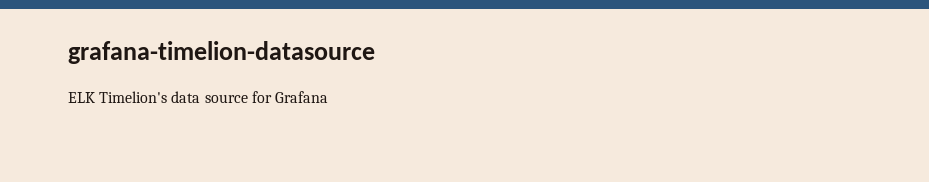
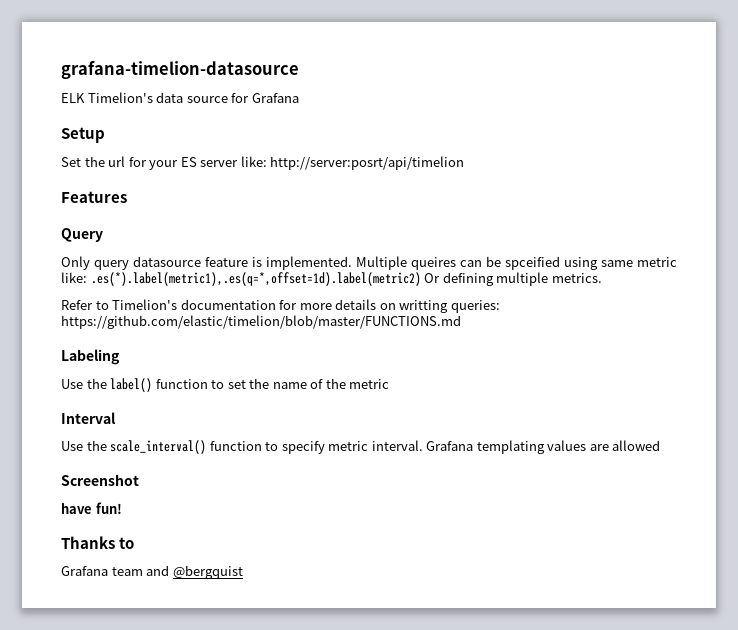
+ Setup
+ Set the url for your ES server like: http://server:posrt/api/timelion
+ Features
+ Query
+ Only query datasource feature is implemented. Multiple queires can be spceified using same metric like: .es(*).label(metric1),.es(q=*,offset=1d).label(metric2) Or defining multiple metrics.
+ Refer to Timelion's documentation for more details on writting queries: https://github.com/elastic/timelion/blob/master/FUNCTIONS.md
+ Labeling
+ Use the label() function to set the name of the metric
+ Interval
+ Use the scale_interval() function to specify metric interval. Grafana templating values are allowed
+ Screenshot
+ have fun!
+ Thanks to
+ Grafana team and @bergquist

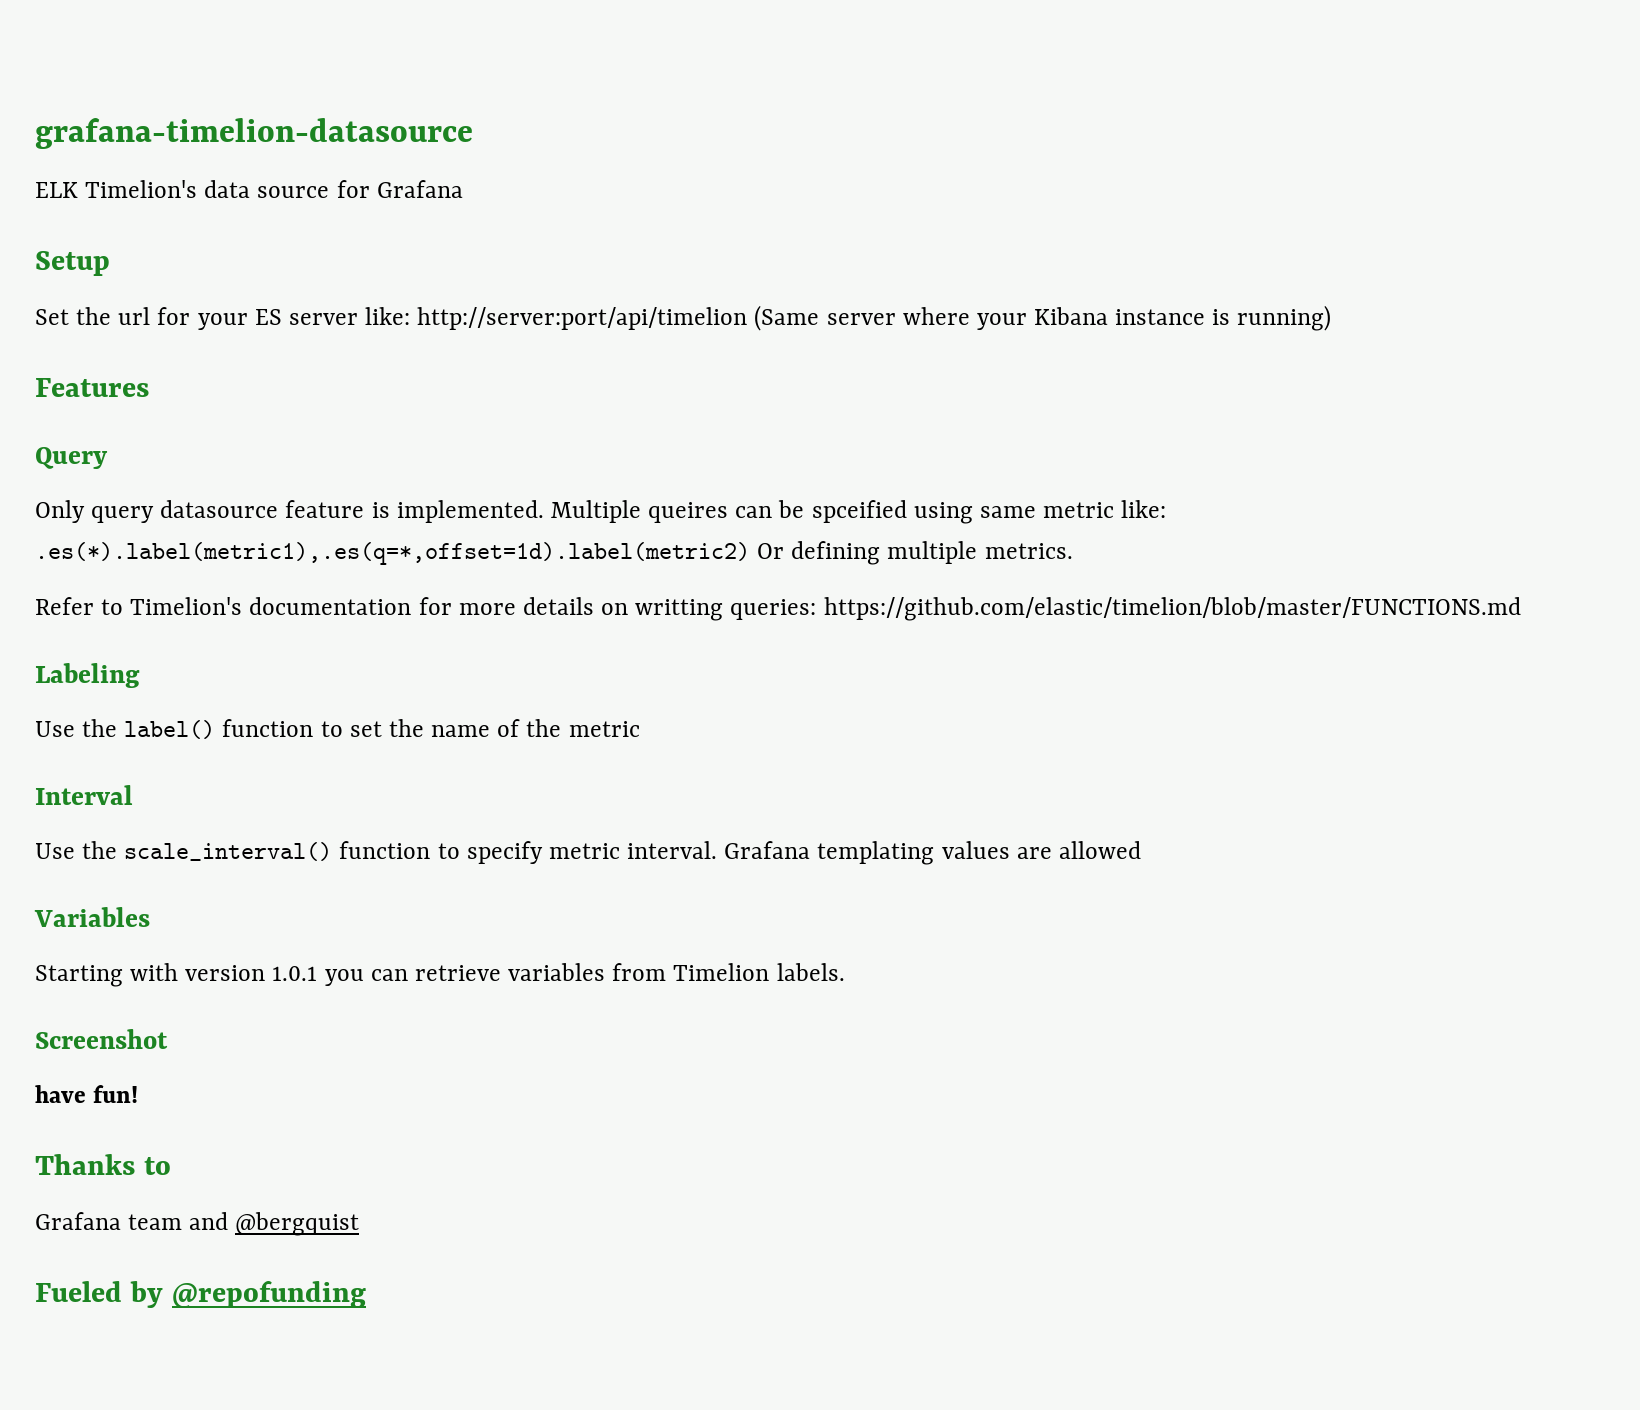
- Set the url for your ES server like: http://server:posrt/api/timelion
+ Set the url for your ES server like: http://server:port/api/timelion (Same server where your Kibana instance is running)
+ Variables
+ Starting with version 1.0.1 you can retrieve variables from Timelion labels.
+ Fueled by @repofunding

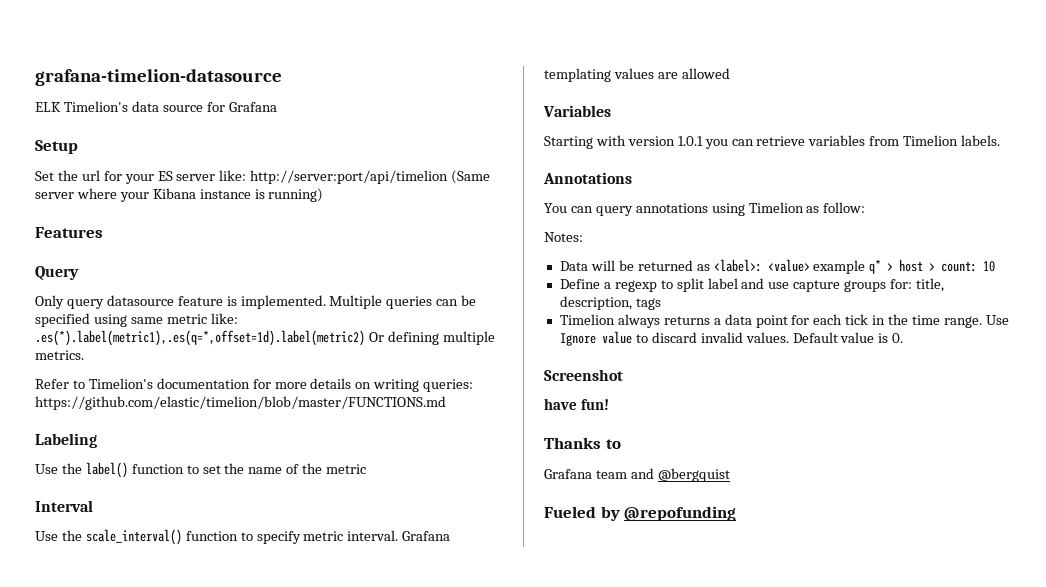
- Multiple queires can be spceified using same metric like: .es(*).label(metric1),.es(q=*,offset=1d).label(metric2) Or defining multiple metrics.
+ Multiple queries can be specified using same metric like: .es(*).label(metric1),.es(q=*,offset=1d).label(metric2) Or defining multiple metrics.
- Refer to Timelion's documentation for more details on writting queries: https://github.com/elastic/timelion/blob/master/FUNCTIONS.md
+ Refer to Timelion's documentation for more details on writing queries: https://github.com/elastic/timelion/blob/master/FUNCTIONS.md
+ Annotations
+ You can query annotations using Timelion as follow:
+ Notes:
+ Data will be returned as <label>: <value> example q* > host > count: 10
+ Define a regexp to split label and use capture groups for: title, description, tags
+ Timelion always returns a data point for each tick in the time range. Use Ignore value to discard invalid values. Default value is 0.

